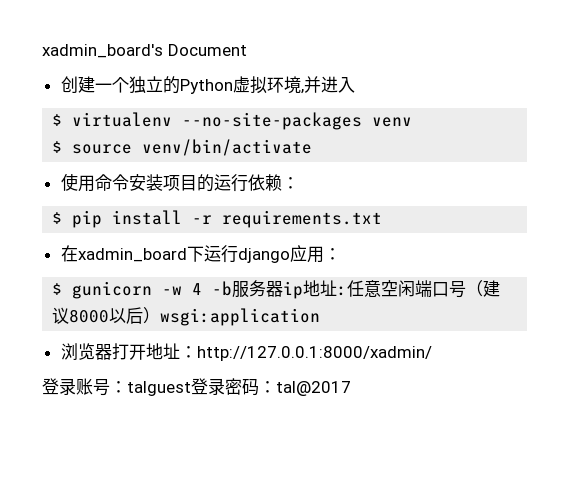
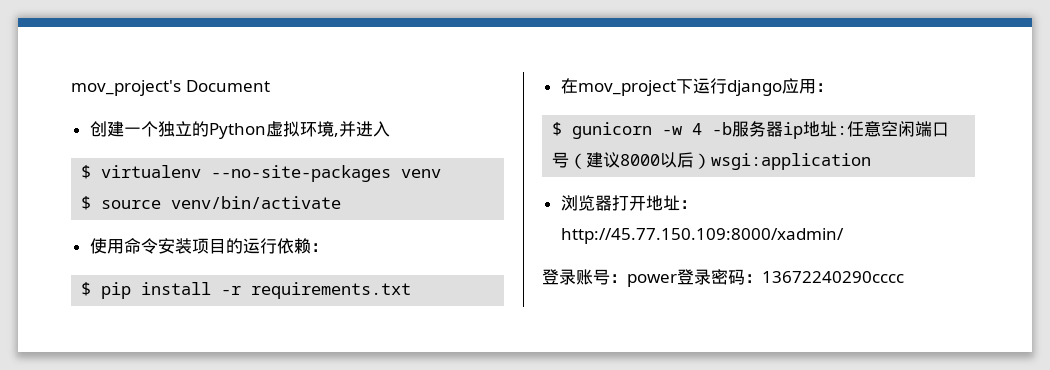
- xadmin_board's Document
+ mov_project's Document
- 在xadmin_board下运行django应用：
+ 在mov_project下运行django应用：
- 浏览器打开地址：http://127.0.0.1:8000/xadmin/
+ 浏览器打开地址：http://45.77.150.109:8000/xadmin/
- 登录账号：talguest登录密码：tal@2017
+ 登录账号：power登录密码：13672240290cccc

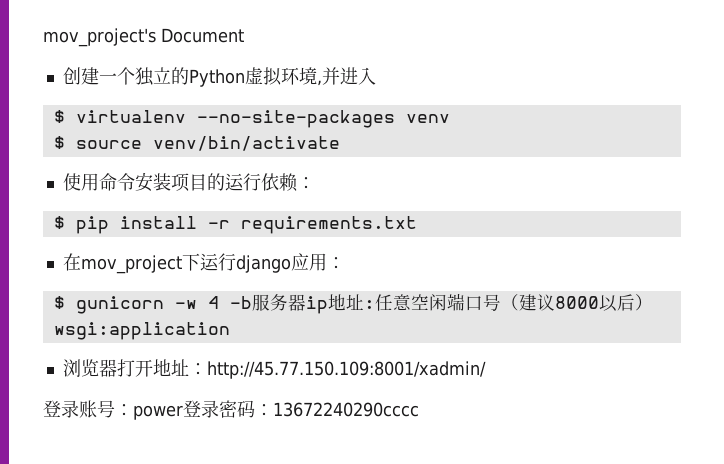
- 浏览器打开地址：http://45.77.150.109:8000/xadmin/
+ 浏览器打开地址：http://45.77.150.109:8001/xadmin/

